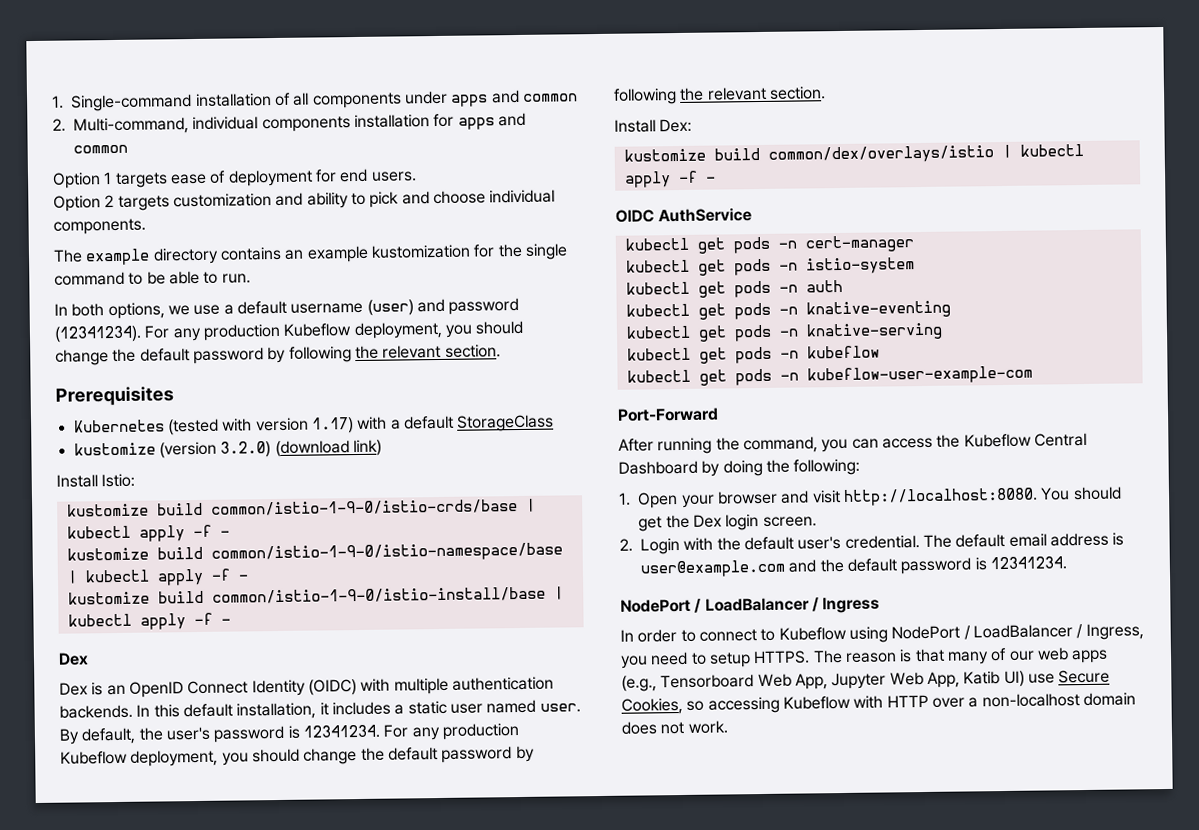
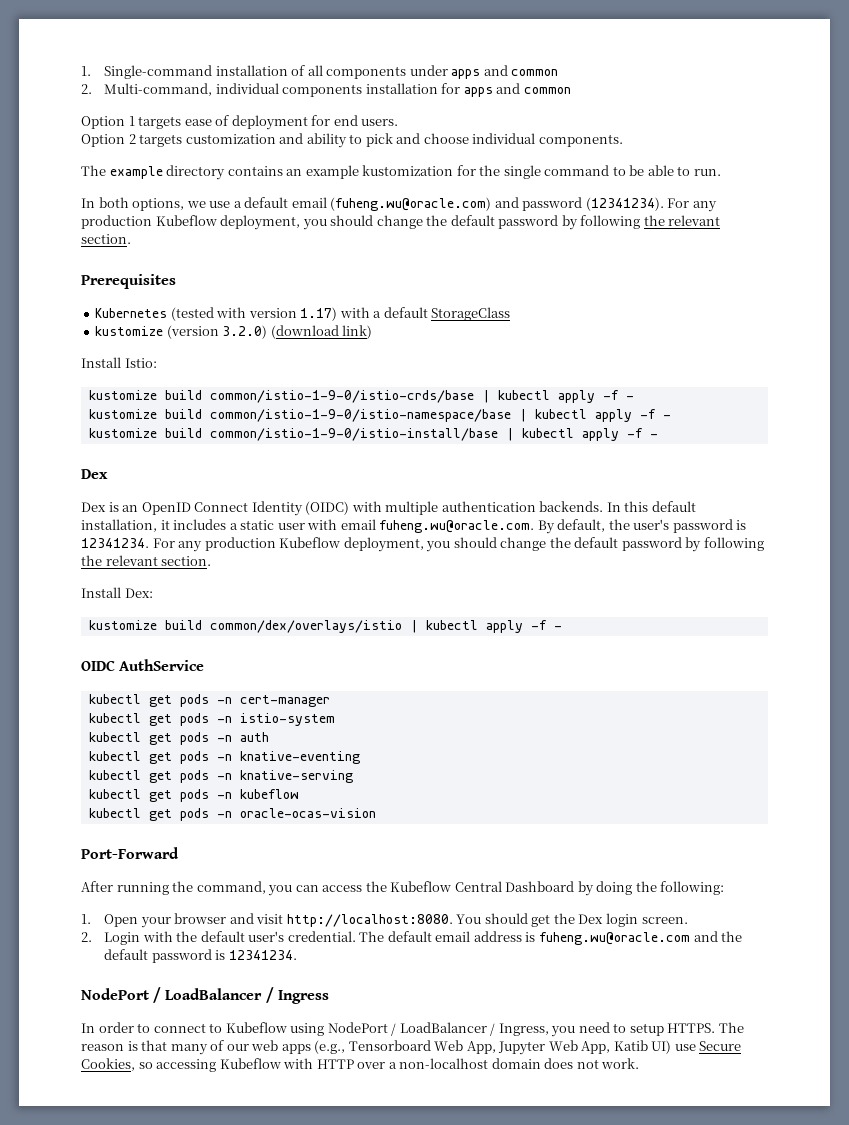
- In both options, we use a default username (user) and password (12341234).
+ In both options, we use a default email (fuheng.wu@oracle.com) and password (12341234).
- In this default installation, it includes a static user named user. By default, the user's password is 12341234.
+ In this default installation, it includes a static user with email fuheng.wu@oracle.com. By default, the user's password is 12341234.
- kubectl get pods -n kubeflow-user-example-com
+ kubectl get pods -n oracle-ocas-vision
- The default email address is user@example.com and the default password is 12341234.
+ The default email address is fuheng.wu@oracle.com and the default password is 12341234.

